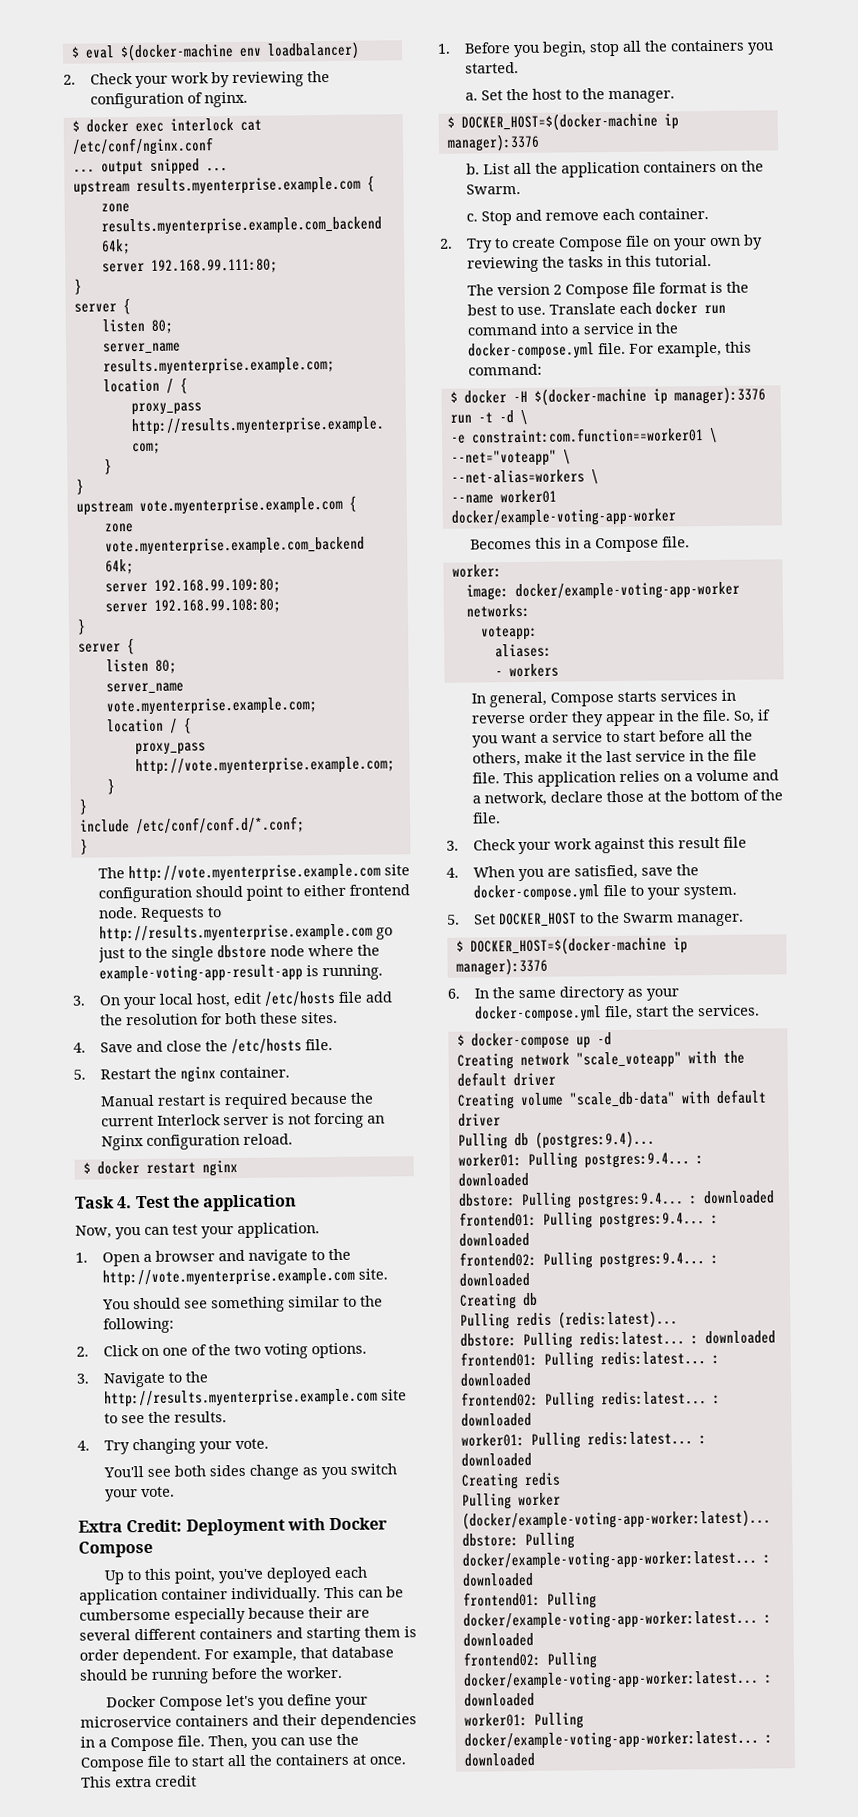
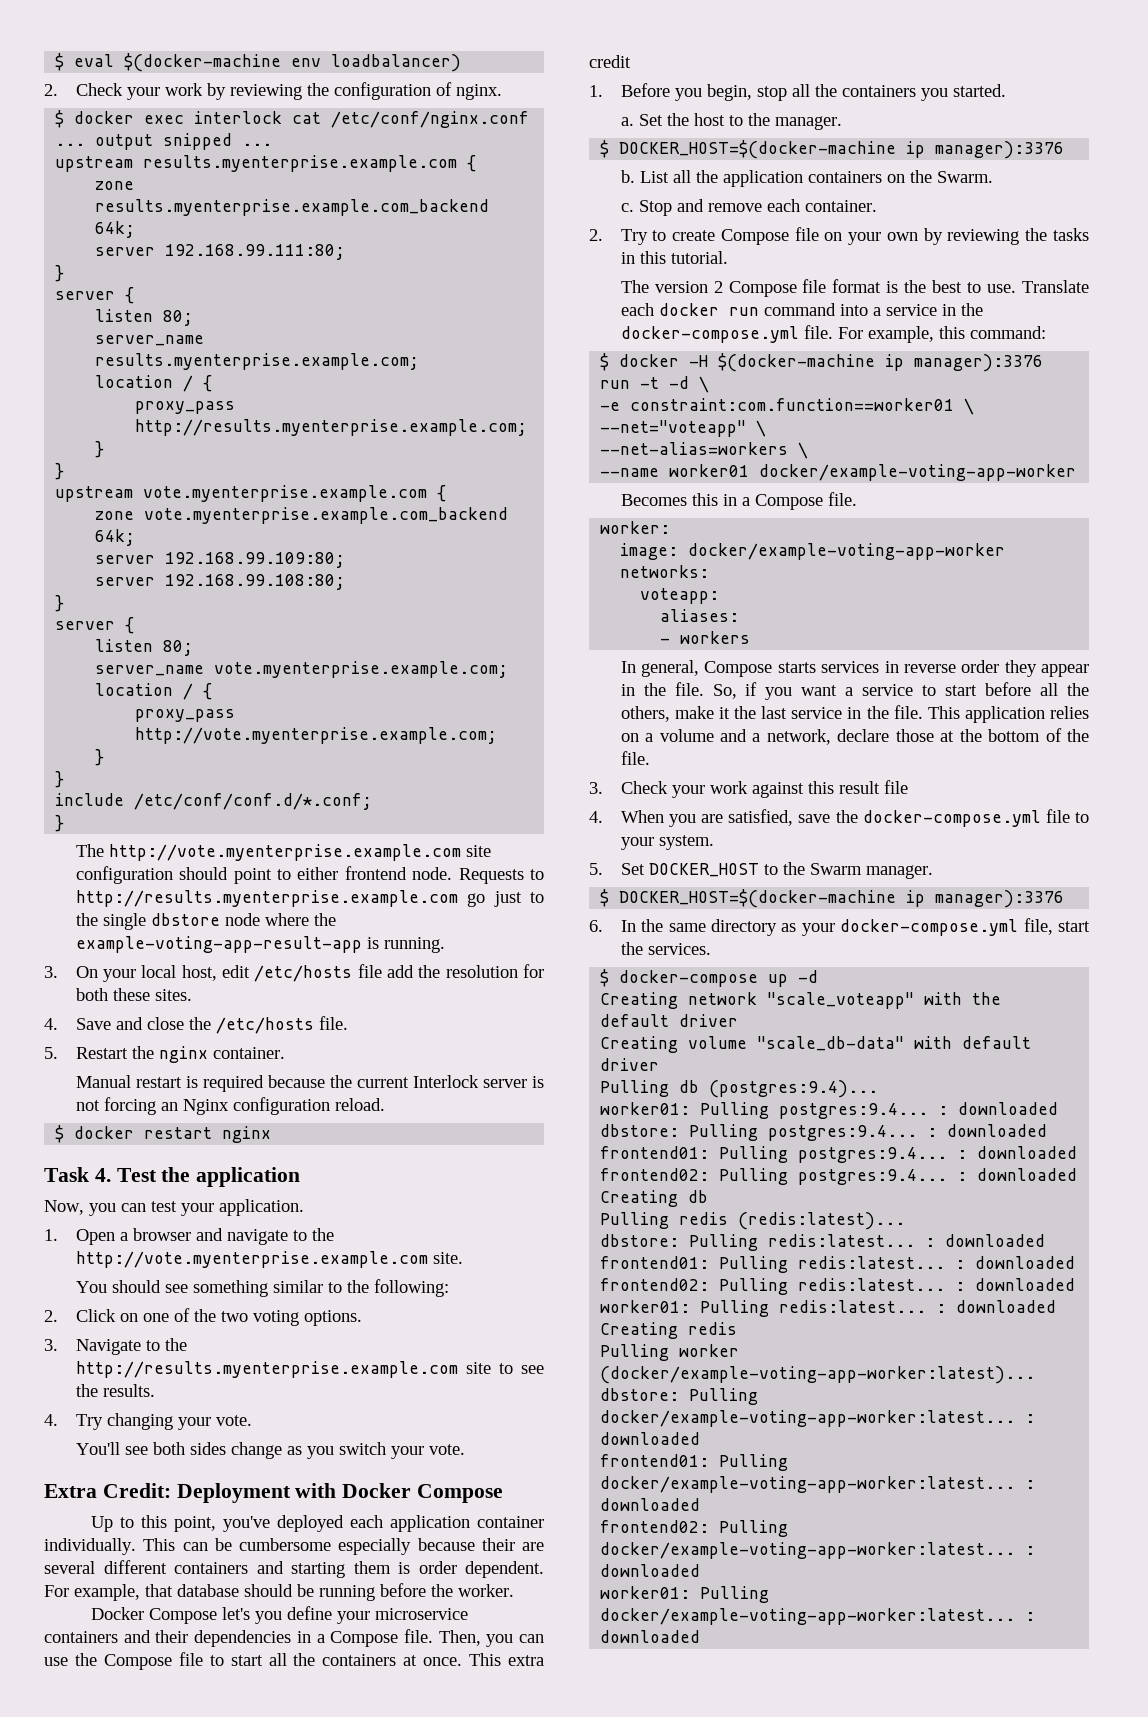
- So, if you want a service to start before all the others, make it the last service in the file file.
+ So, if you want a service to start before all the others, make it the last service in the file.

